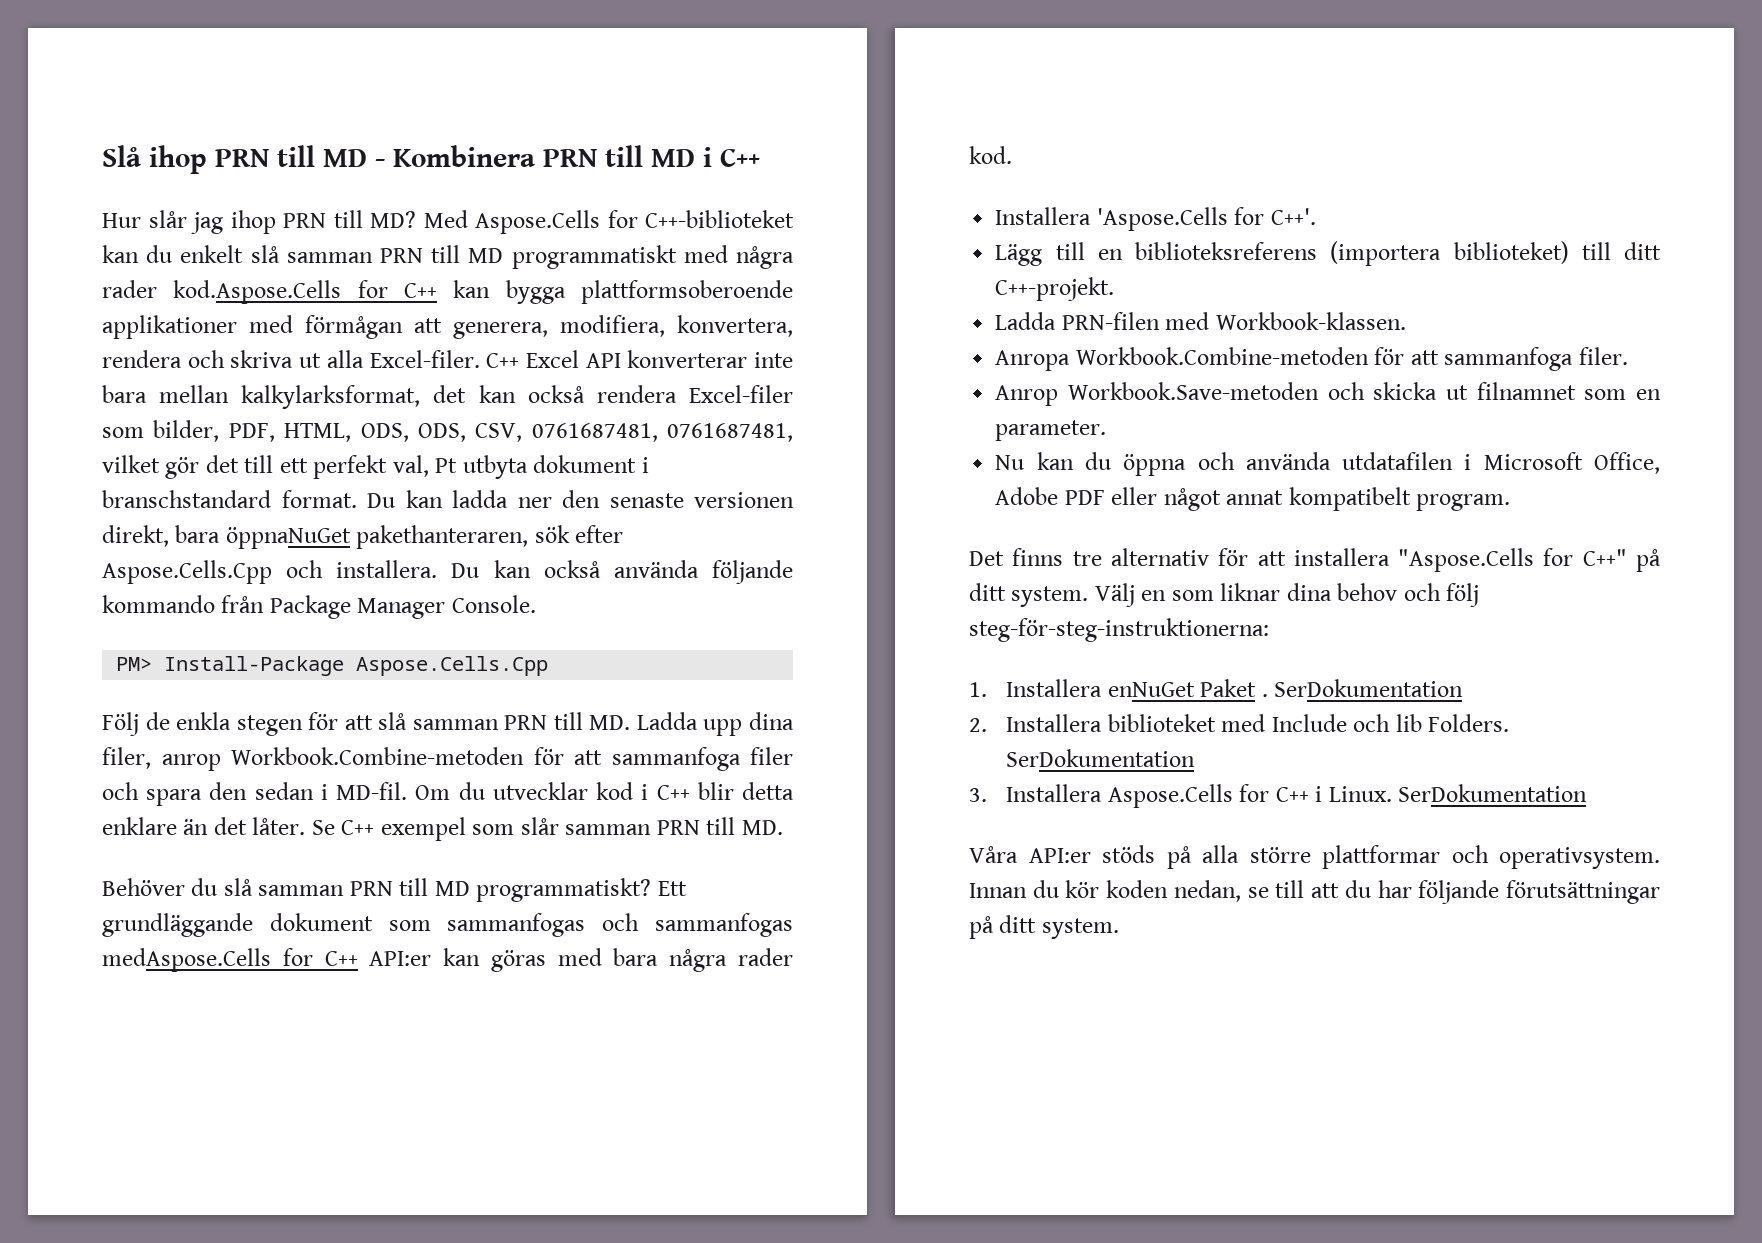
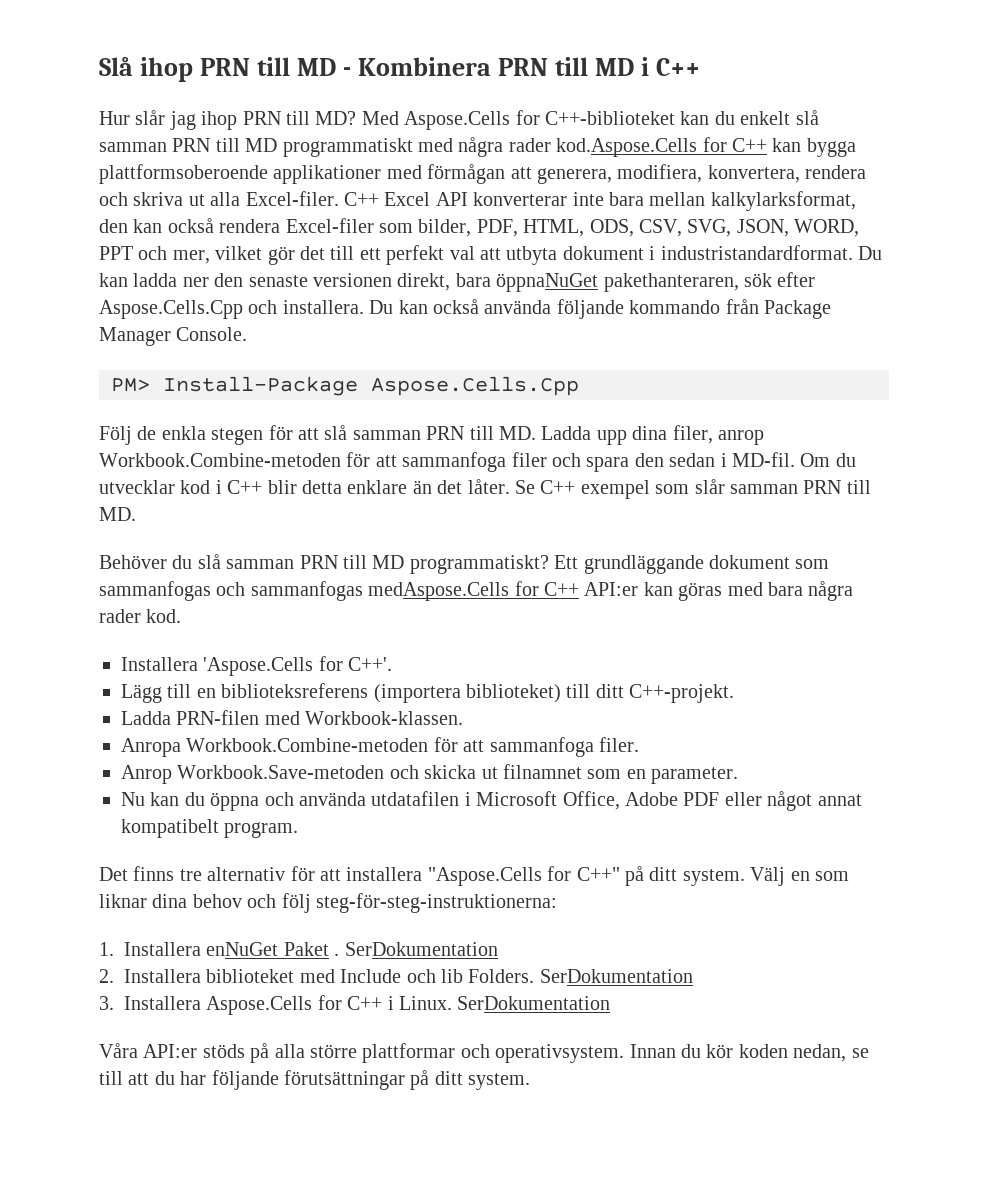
- C++ Excel API konverterar inte bara mellan kalkylarksformat, det kan också rendera Excel-filer som bilder, PDF, HTML, ODS, ODS, CSV, 0761687481, 0761687481, vilket gör det till ett perfekt val, Pt utbyta dokument i branschstandard format.
+ C++ Excel API konverterar inte bara mellan kalkylarksformat, den kan också rendera Excel-filer som bilder, PDF, HTML, ODS, CSV, SVG, JSON, WORD, PPT och mer, vilket gör det till ett perfekt val att utbyta dokument i industristandardformat.

